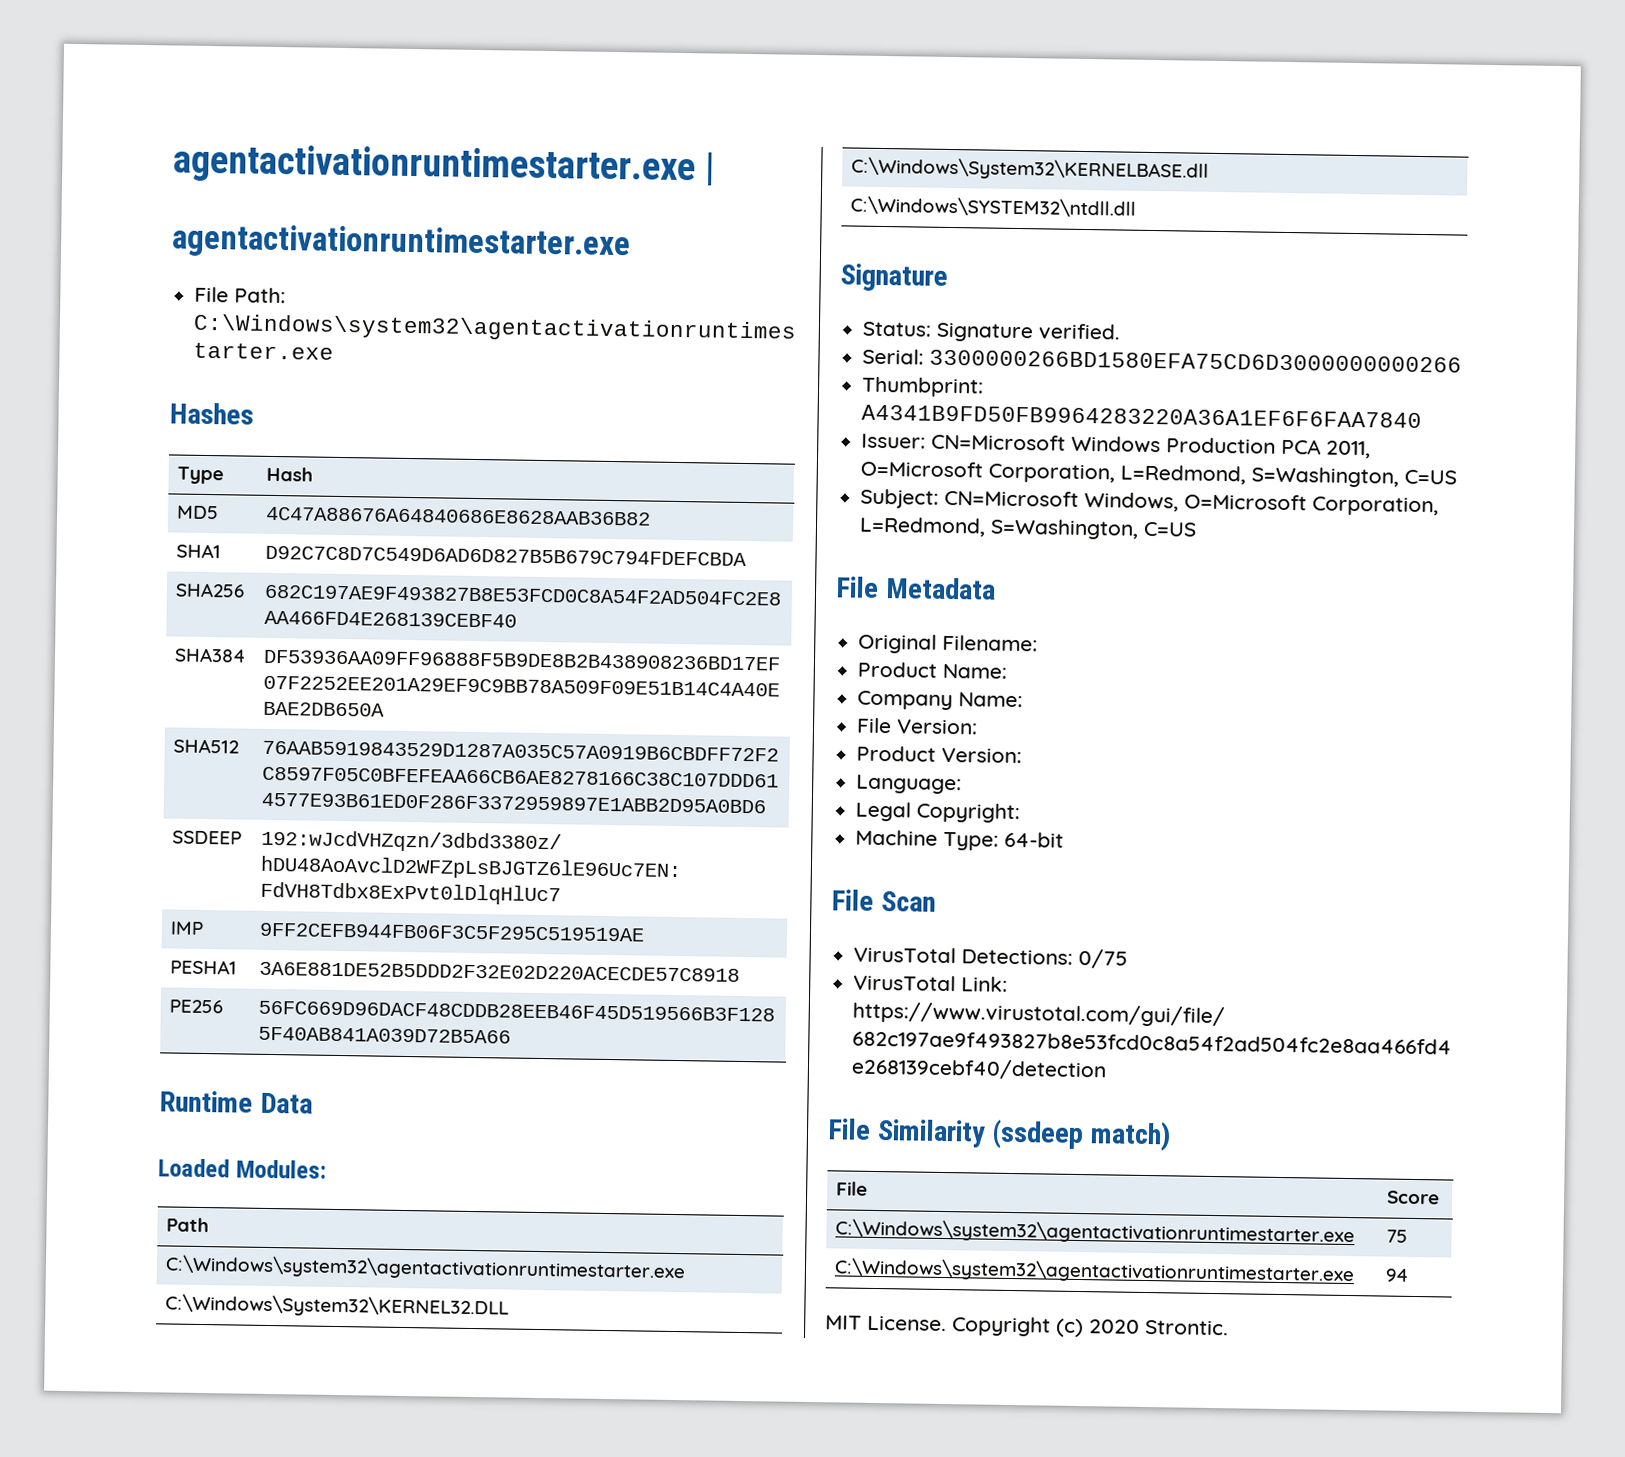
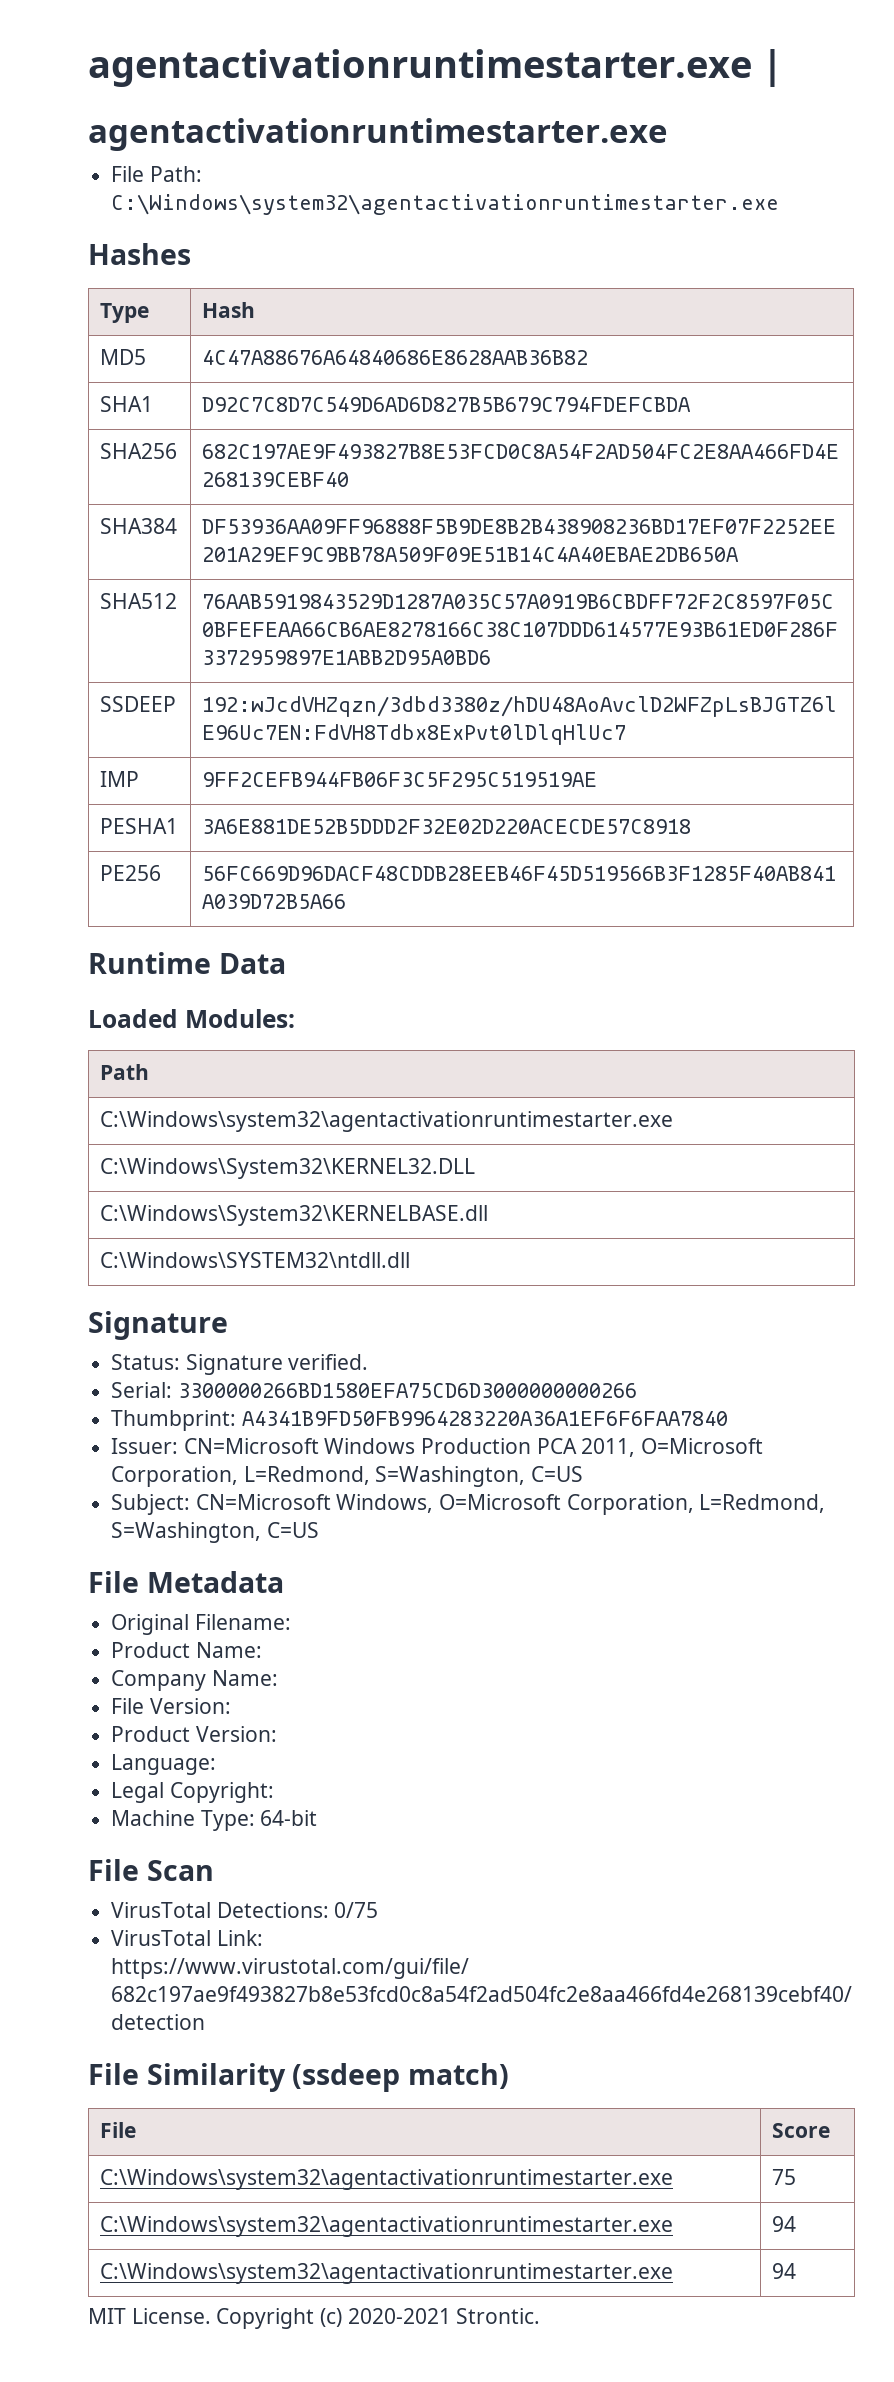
  C:\Windows\system32\agentactivationruntimestarter.exe | 75
+ C:\Windows\system32\agentactivationruntimestarter.exe | 94
- Copyright (c) 2020 Strontic.
+ Copyright (c) 2020-2021 Strontic.

